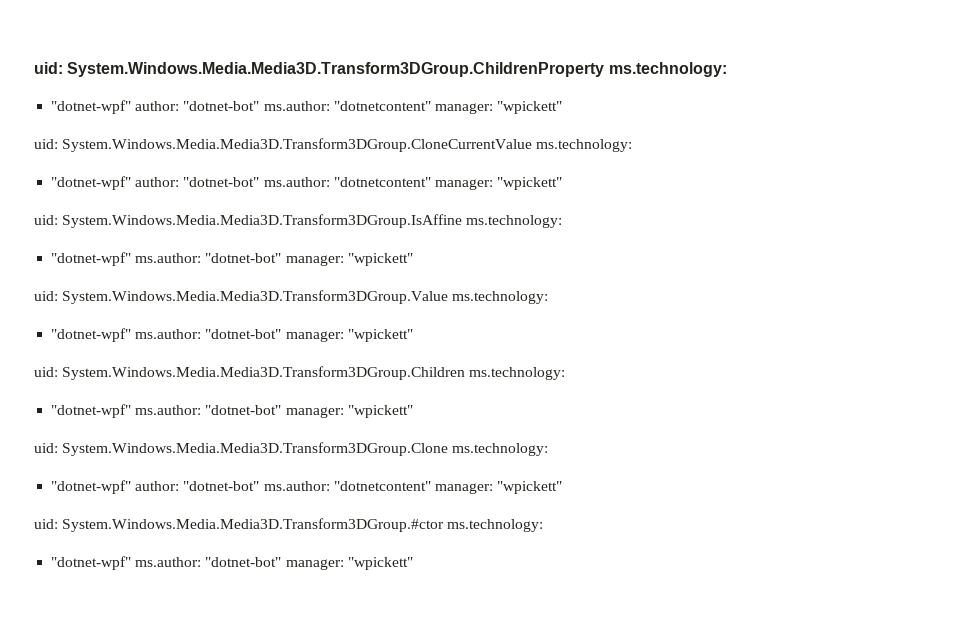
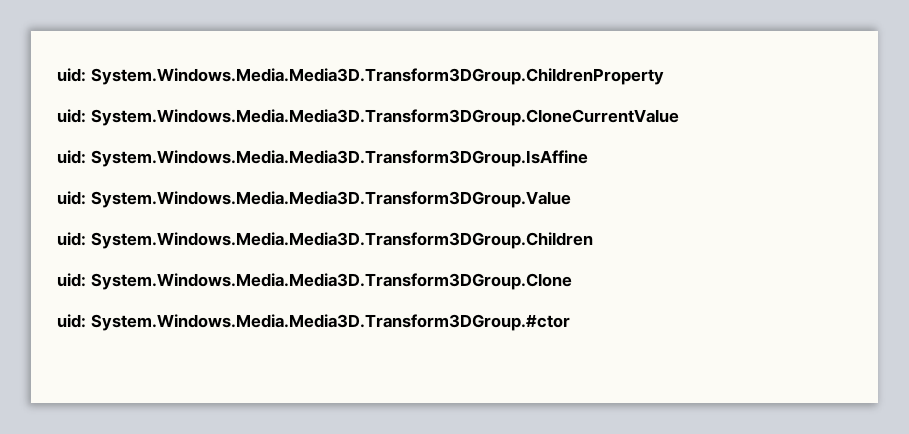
- uid: System.Windows.Media.Media3D.Transform3DGroup.ChildrenProperty ms.technology:
- "dotnet-wpf" author: "dotnet-bot" ms.author: "dotnetcontent" manager: "wpickett"
- uid: System.Windows.Media.Media3D.Transform3DGroup.CloneCurrentValue ms.technology:
- "dotnet-wpf" author: "dotnet-bot" ms.author: "dotnetcontent" manager: "wpickett"
- uid: System.Windows.Media.Media3D.Transform3DGroup.IsAffine ms.technology:
- "dotnet-wpf" ms.author: "dotnet-bot" manager: "wpickett"
- uid: System.Windows.Media.Media3D.Transform3DGroup.Value ms.technology:
- "dotnet-wpf" ms.author: "dotnet-bot" manager: "wpickett"
- uid: System.Windows.Media.Media3D.Transform3DGroup.Children ms.technology:
- "dotnet-wpf" ms.author: "dotnet-bot" manager: "wpickett"
- uid: System.Windows.Media.Media3D.Transform3DGroup.Clone ms.technology:
- "dotnet-wpf" author: "dotnet-bot" ms.author: "dotnetcontent" manager: "wpickett"
- uid: System.Windows.Media.Media3D.Transform3DGroup.#ctor ms.technology:
- "dotnet-wpf" ms.author: "dotnet-bot" manager: "wpickett"
+ uid: System.Windows.Media.Media3D.Transform3DGroup.ChildrenProperty
+ uid: System.Windows.Media.Media3D.Transform3DGroup.CloneCurrentValue
+ uid: System.Windows.Media.Media3D.Transform3DGroup.IsAffine
+ uid: System.Windows.Media.Media3D.Transform3DGroup.Value
+ uid: System.Windows.Media.Media3D.Transform3DGroup.Children
+ uid: System.Windows.Media.Media3D.Transform3DGroup.Clone
+ uid: System.Windows.Media.Media3D.Transform3DGroup.#ctor

